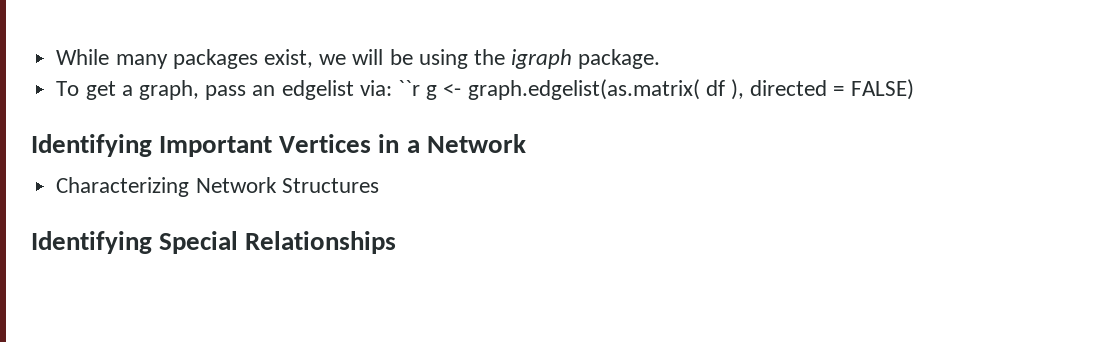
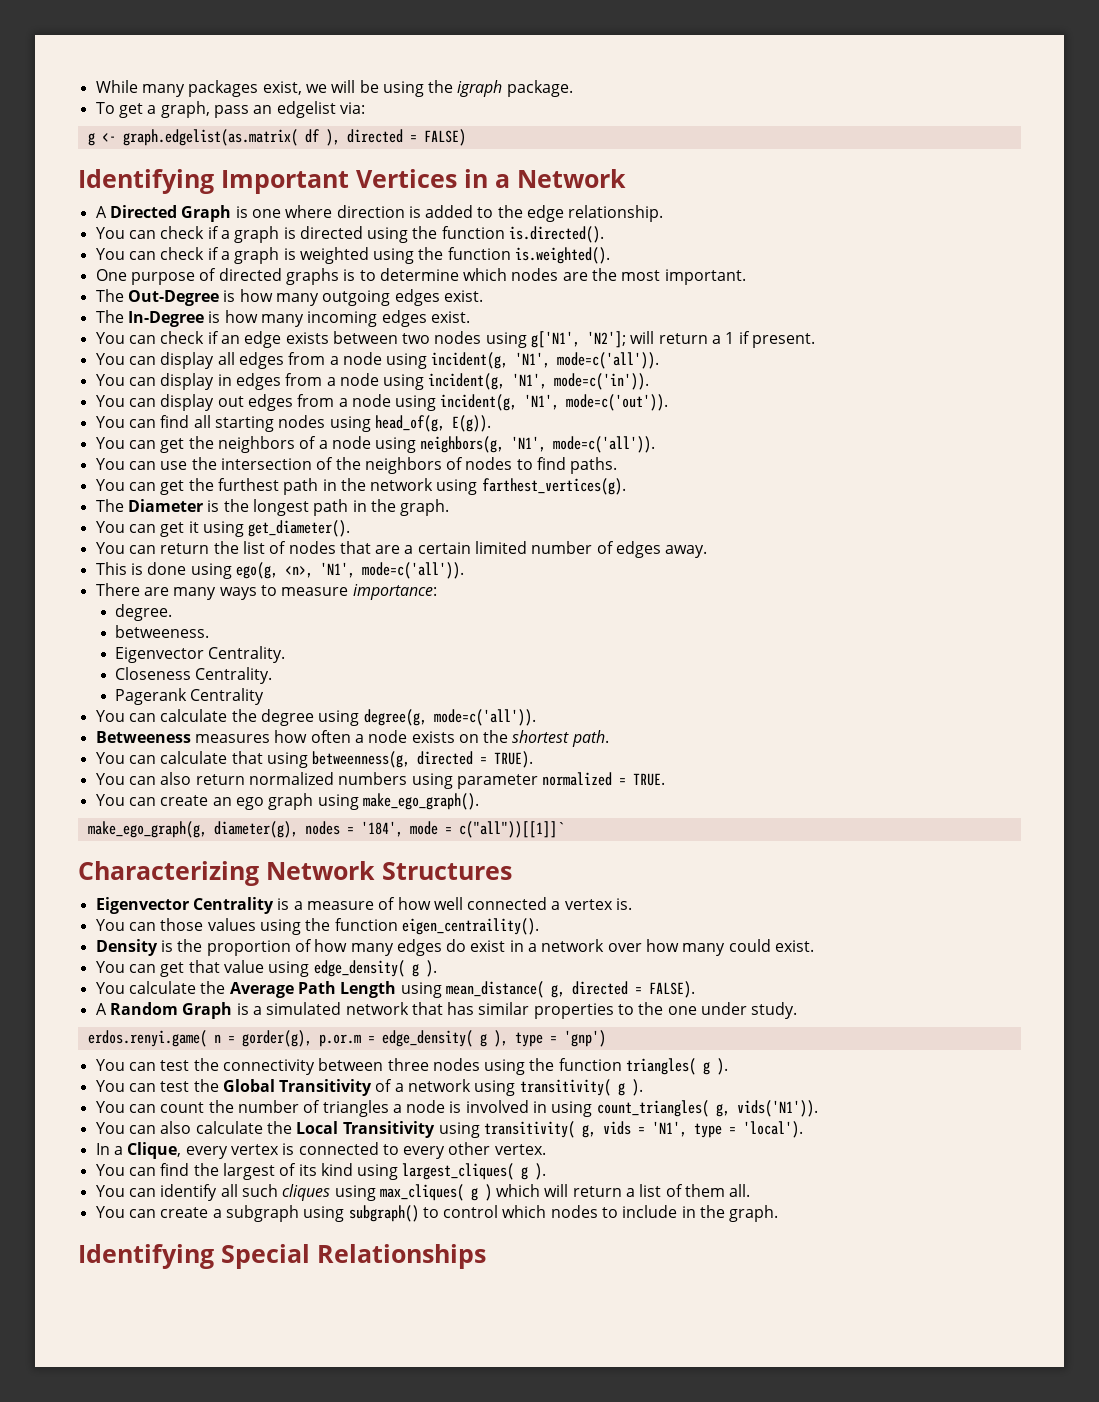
- To get a graph, pass an edgelist via: ``r g <- graph.edgelist(as.matrix( df ), directed = FALSE)
+ To get a graph, pass an edgelist via:
+ g <- graph.edgelist(as.matrix( df ), directed = FALSE)
+ A Directed Graph is one where direction is added to the edge relationship.
+ You can check if a graph is directed using the function is.directed().
+ You can check if a graph is weighted using the function is.weighted().
+ One purpose of directed graphs is to determine which nodes are the most important.
+ The Out-Degree is how many outgoing edges exist.
+ The In-Degree is how many incoming edges exist.
+ You can check if an edge exists between two nodes using g['N1', 'N2']; will return a 1 if present.
+ You can display all edges from a node using incident(g, 'N1', mode=c('all')).
+ You can display in edges from a node using incident(g, 'N1', mode=c('in')).
+ You can display out edges from a node using incident(g, 'N1', mode=c('out')).
+ You can find all starting nodes using head_of(g, E(g)).
+ You can get the neighbors of a node using neighbors(g, 'N1', mode=c('all')).
+ You can use the intersection of the neighbors of nodes to find paths.
+ You can get the furthest path in the network using farthest_vertices(g).
+ The Diameter is the longest path in the graph.
+ You can get it using get_diameter().
+ You can return the list of nodes that are a certain limited number of edges away.
+ This is done using ego(g, <n>, 'N1', mode=c('all')).
+ There are many ways to measure importance:
+ degree.
+ betweeness.
+ Eigenvector Centrality.
+ Closeness Centrality.
+ Pagerank Centrality
+ You can calculate the degree using degree(g, mode=c('all')).
+ Betweeness measures how often a node exists on the shortest path.
+ You can calculate that using betweenness(g, directed = TRUE).
+ You can also return normalized numbers using parameter normalized = TRUE.
+ You can create an ego graph using make_ego_graph().
+ make_ego_graph(g, diameter(g), nodes = '184', mode = c("all"))[[1]]`
  Characterizing Network Structures
+ Eigenvector Centrality is a measure of how well connected a vertex is.
+ You can those values using the function eigen_centraility().
+ Density is the proportion of how many edges do exist in a network over how many could exist.
+ You can get that value using edge_density( g ).
+ You calculate the Average Path Length using mean_distance( g, directed = FALSE).
+ A Random Graph is a simulated network that has similar properties to the one under study.
+ erdos.renyi.game( n = gorder(g), p.or.m = edge_density( g ), type = 'gnp')
+ You can test the connectivity between three nodes using the function triangles( g ).
+ You can test the Global Transitivity of a network using transitivity( g ).
+ You can count the number of triangles a node is involved in using count_triangles( g, vids('N1')).
+ You can also calculate the Local Transitivity using transitivity( g, vids = 'N1', type = 'local').
+ In a Clique, every vertex is connected to every other vertex.
+ You can find the largest of its kind using largest_cliques( g ).
+ You can identify all such cliques using max_cliques( g ) which will return a list of them all.
+ You can create a subgraph using subgraph() to control which nodes to include in the graph.

